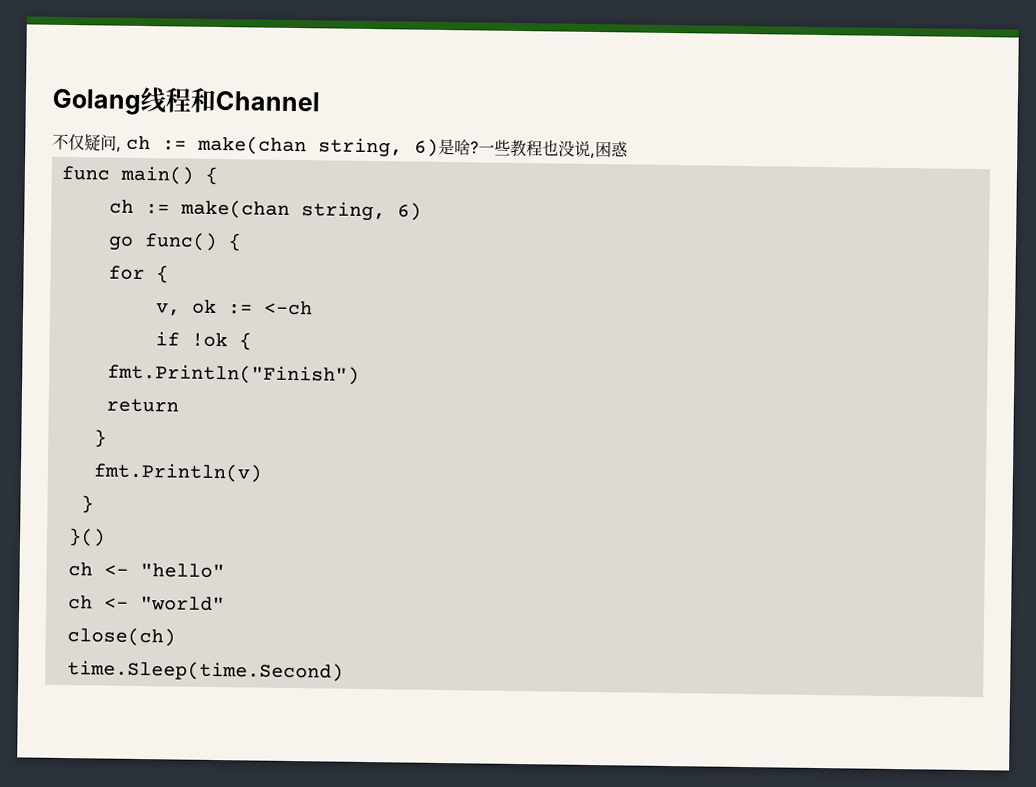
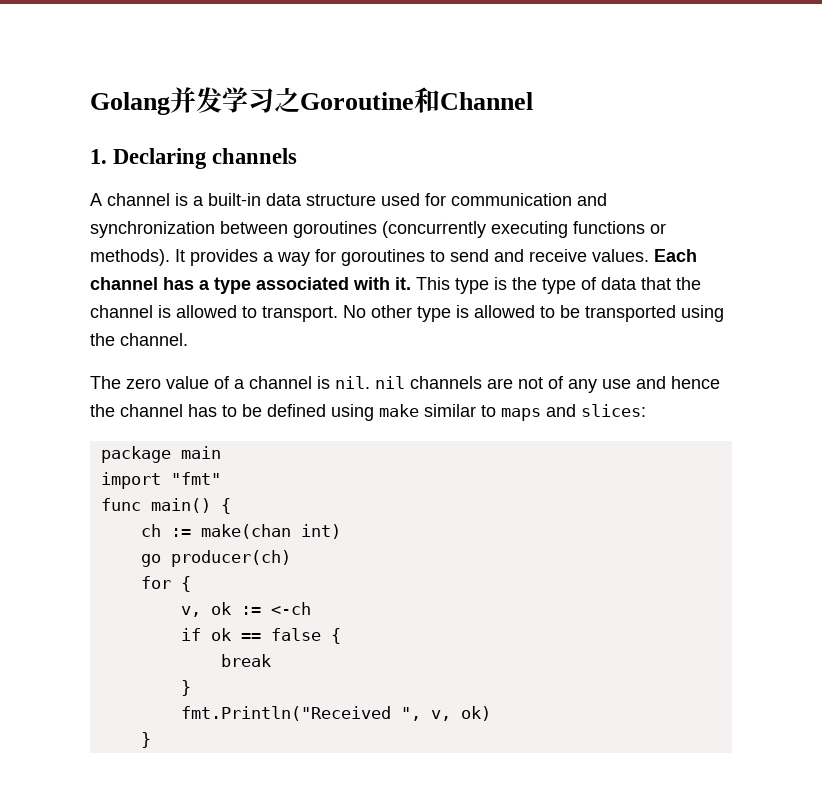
- Golang线程和Channel
- 不仅疑问, ch := make(chan string, 6)是啥?一些教程也没说,困惑
+ Golang并发学习之Goroutine和Channel
+ 1. Declaring channels
+ A channel is a built-in data structure used for communication and synchronization between goroutines (concurrently executing functions or methods). It provides a way for goroutines to send and receive values. Each channel has a type associated with it. This type is the type of data that the channel is allowed to transport. No other type is allowed to be transported using the channel.
+ The zero value of a channel is nil. nil channels are not of any use and hence the channel has to be defined using make similar to maps and slices:
+ package main
+ import "fmt"
  func main() {
- ch := make(chan string, 6)
+ ch := make(chan int)
- go func() {
+ go producer(ch)
- if !ok {
- fmt.Println("Finish")
- return
+ if ok == false {
+ break
  }
- fmt.Println(v)
+ fmt.Println("Received ", v, ok)
  }
- }()
- ch <- "hello"
- ch <- "world"
- close(ch)
- time.Sleep(time.Second)

